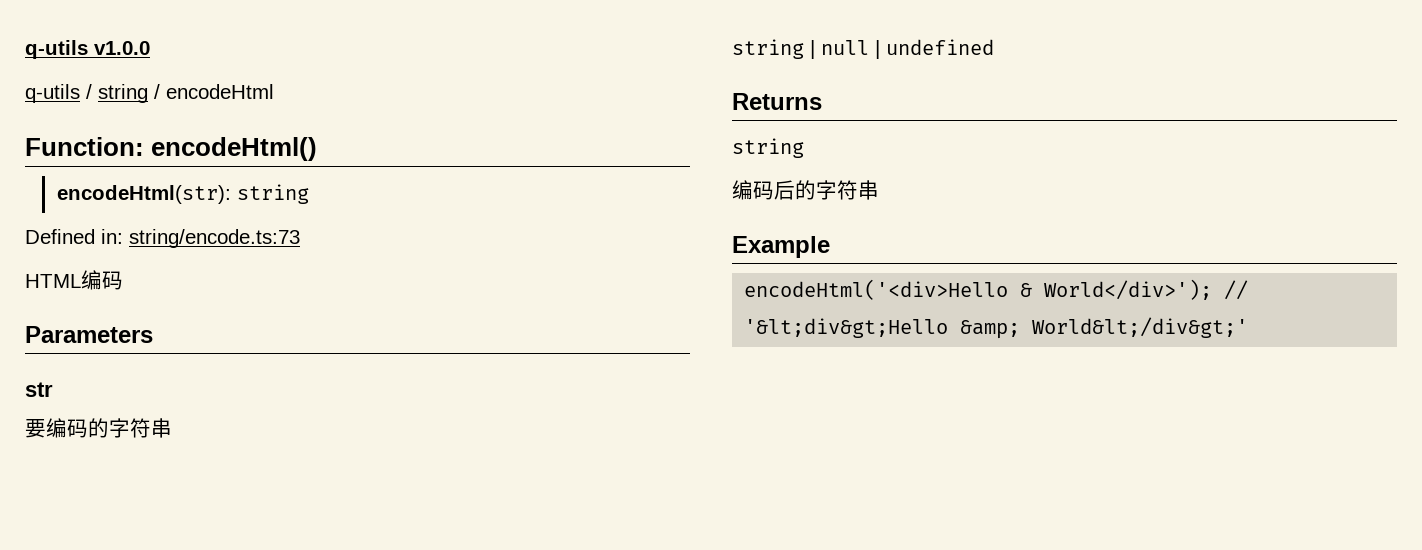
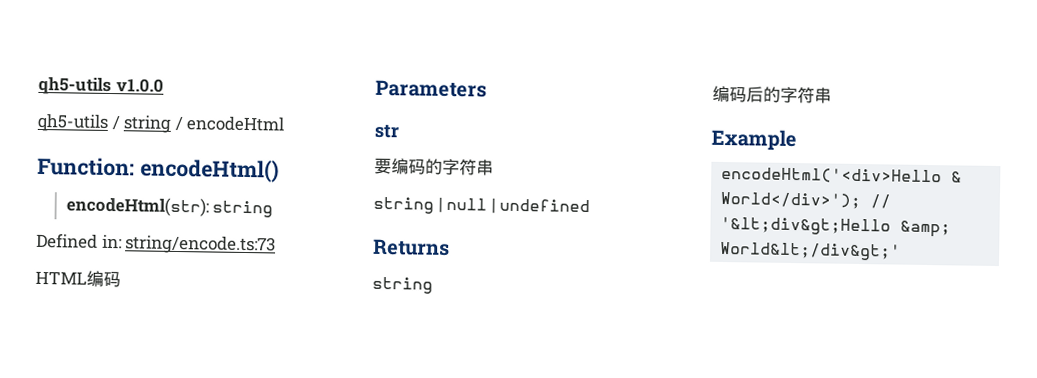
- q-utils v1.0.0
+ qh5-utils v1.0.0
- q-utils / string / encodeHtml
+ qh5-utils / string / encodeHtml

